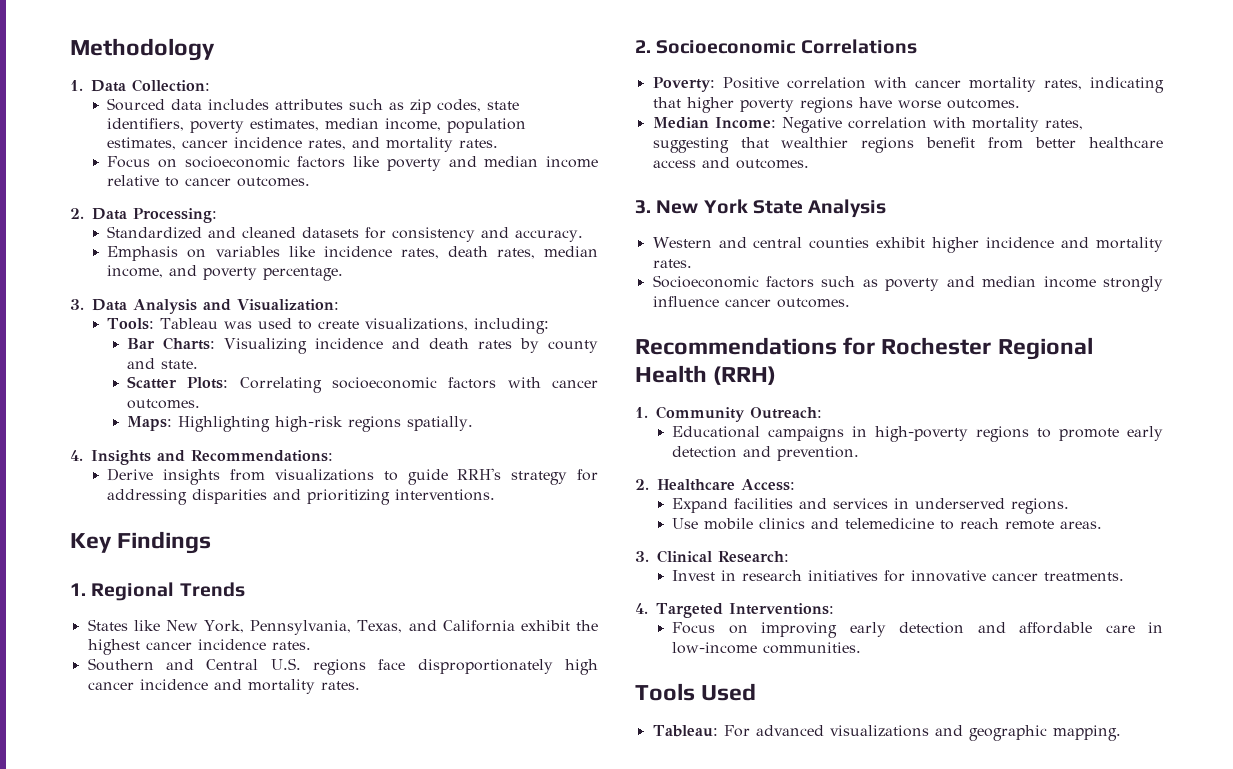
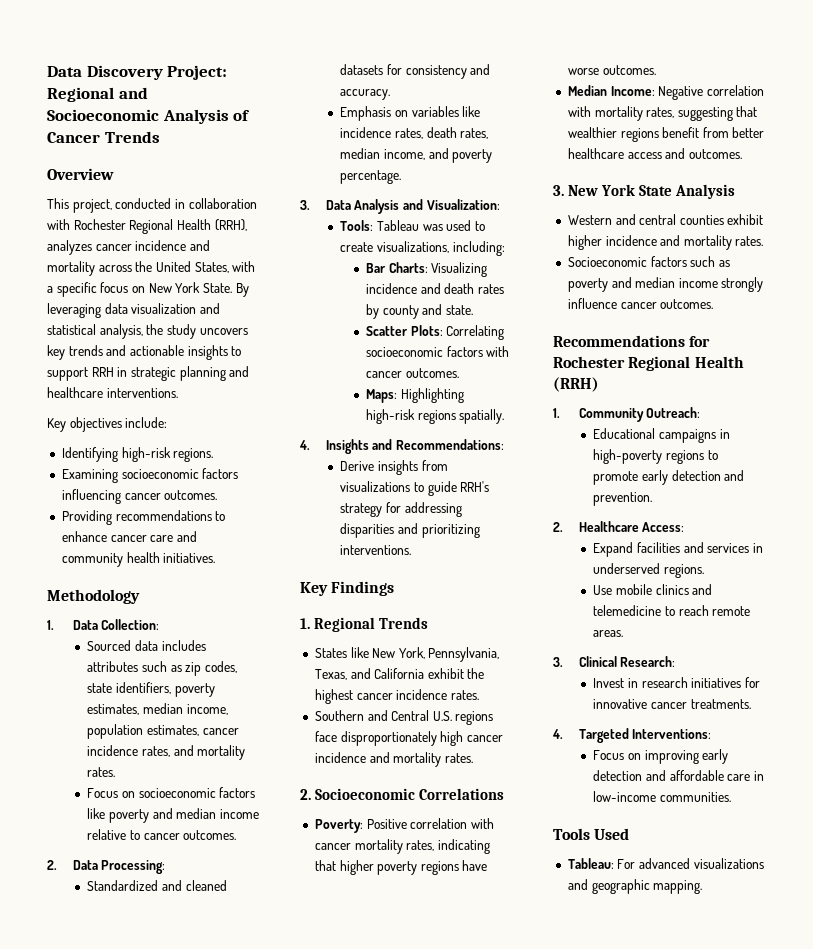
+ Data Discovery Project: Regional and Socioeconomic Analysis of Cancer Trends
+ Overview
+ This project, conducted in collaboration with Rochester Regional Health (RRH), analyzes cancer incidence and mortality across the United States, with a specific focus on New York State. By leveraging data visualization and statistical analysis, the study uncovers key trends and actionable insights to support RRH in strategic planning and healthcare interventions.
+ Key objectives include:
+ Identifying high-risk regions.
+ Examining socioeconomic factors influencing cancer outcomes.
+ Providing recommendations to enhance cancer care and community health initiatives.

